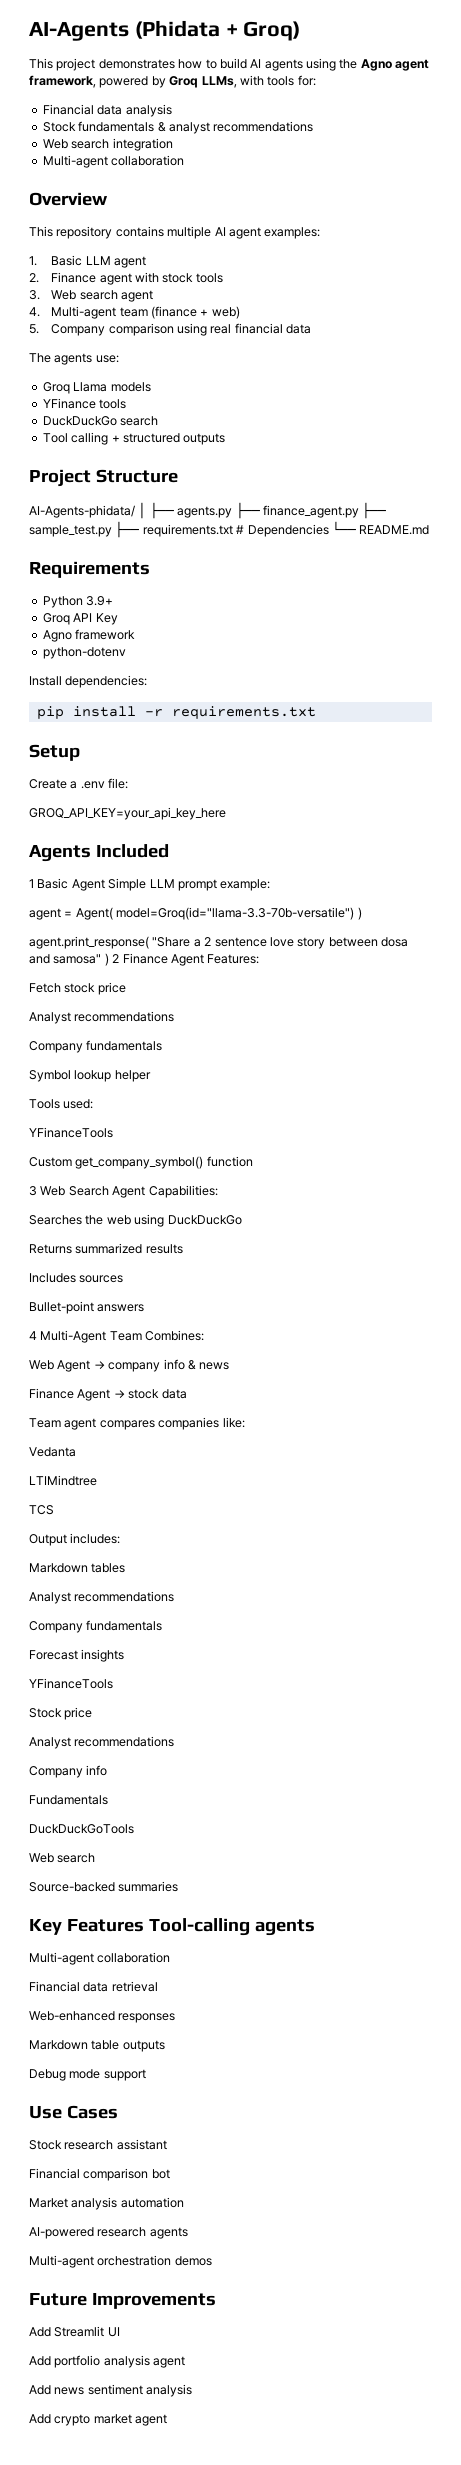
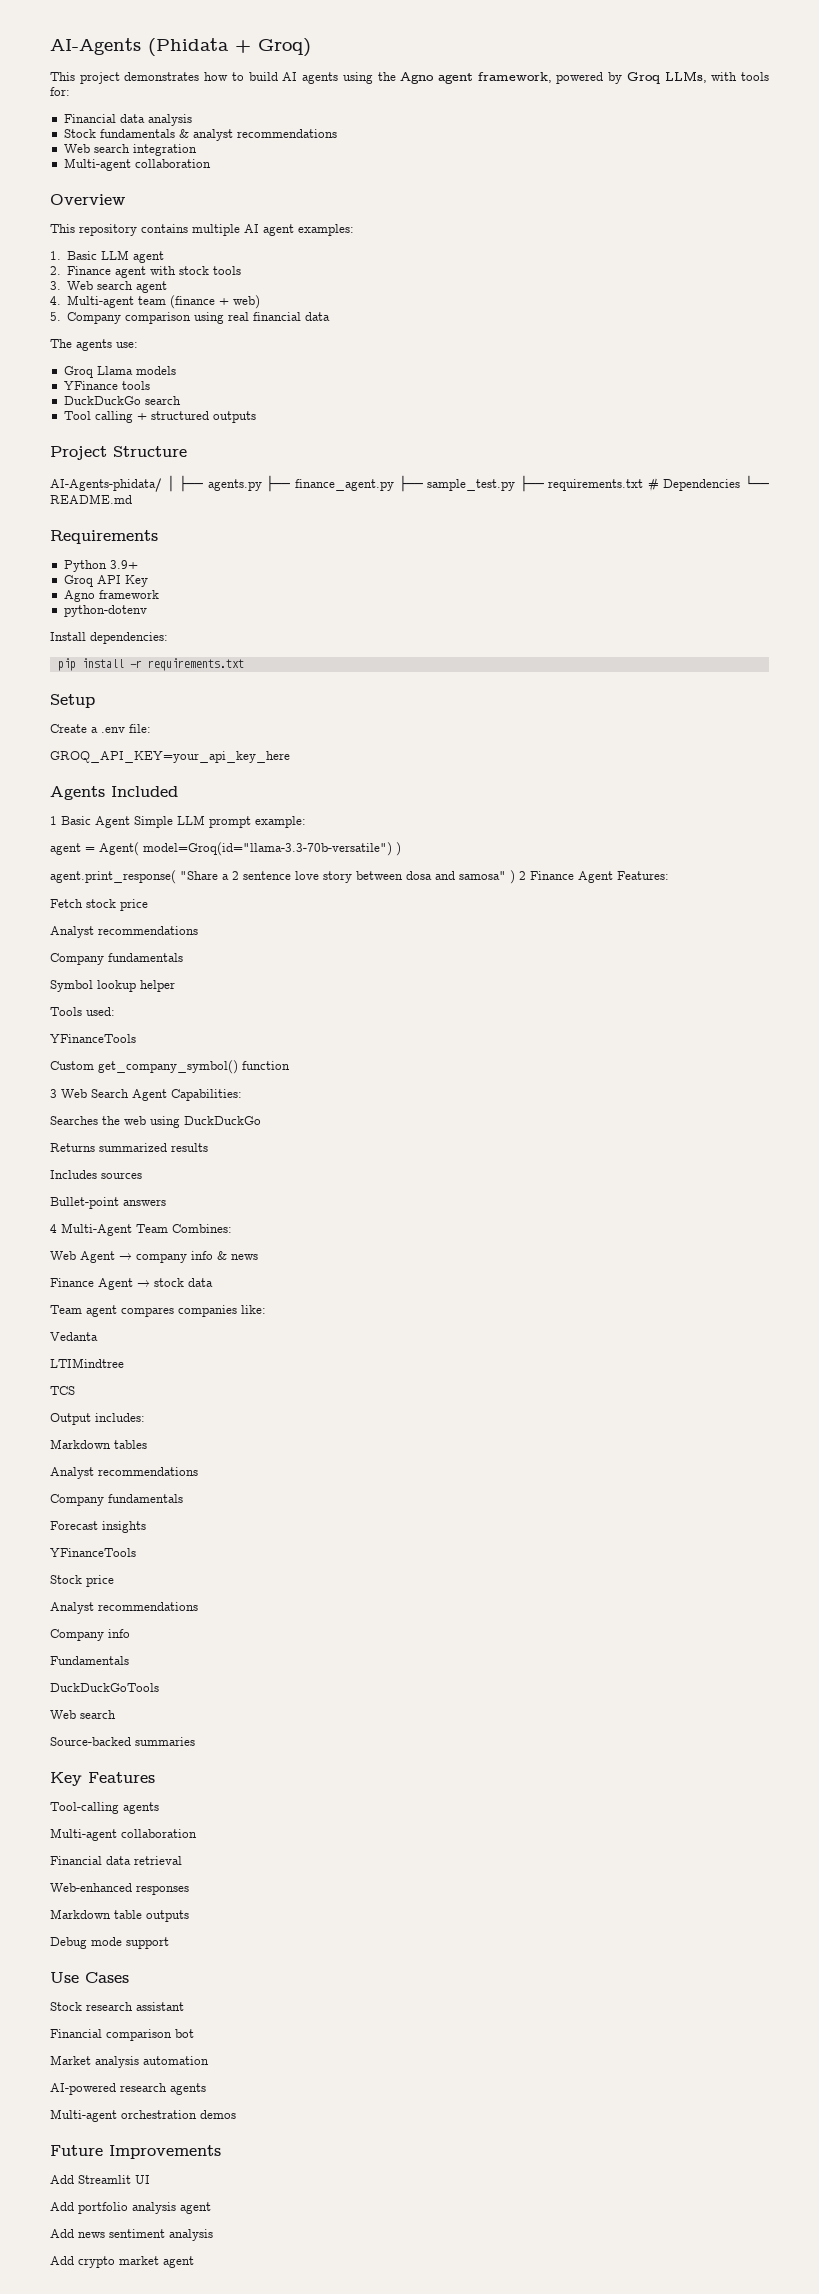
- Key Features Tool-calling agents
+ Key Features
+ Tool-calling agents

